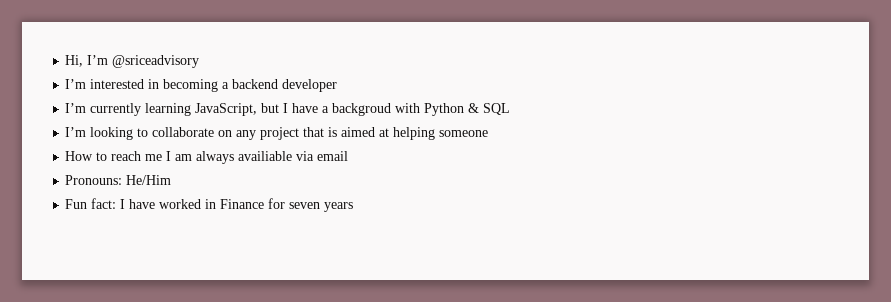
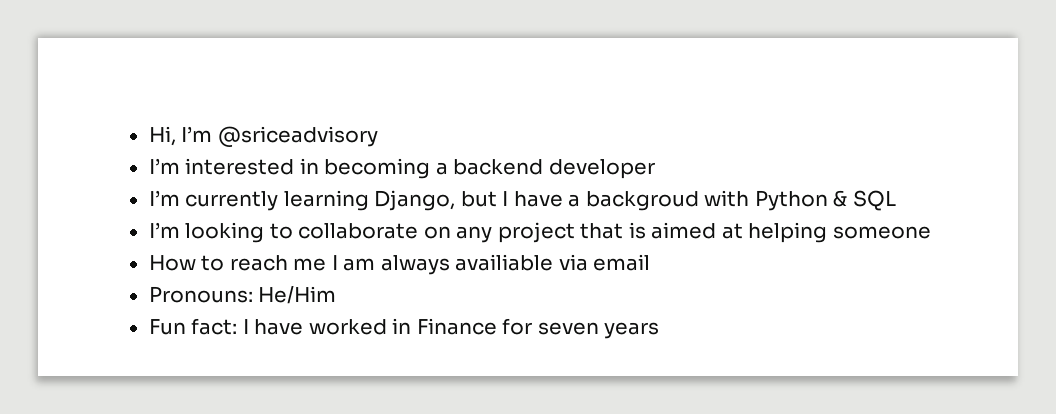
- I’m currently learning JavaScript, but I have a backgroud with Python & SQL
+ I’m currently learning Django, but I have a backgroud with Python & SQL

